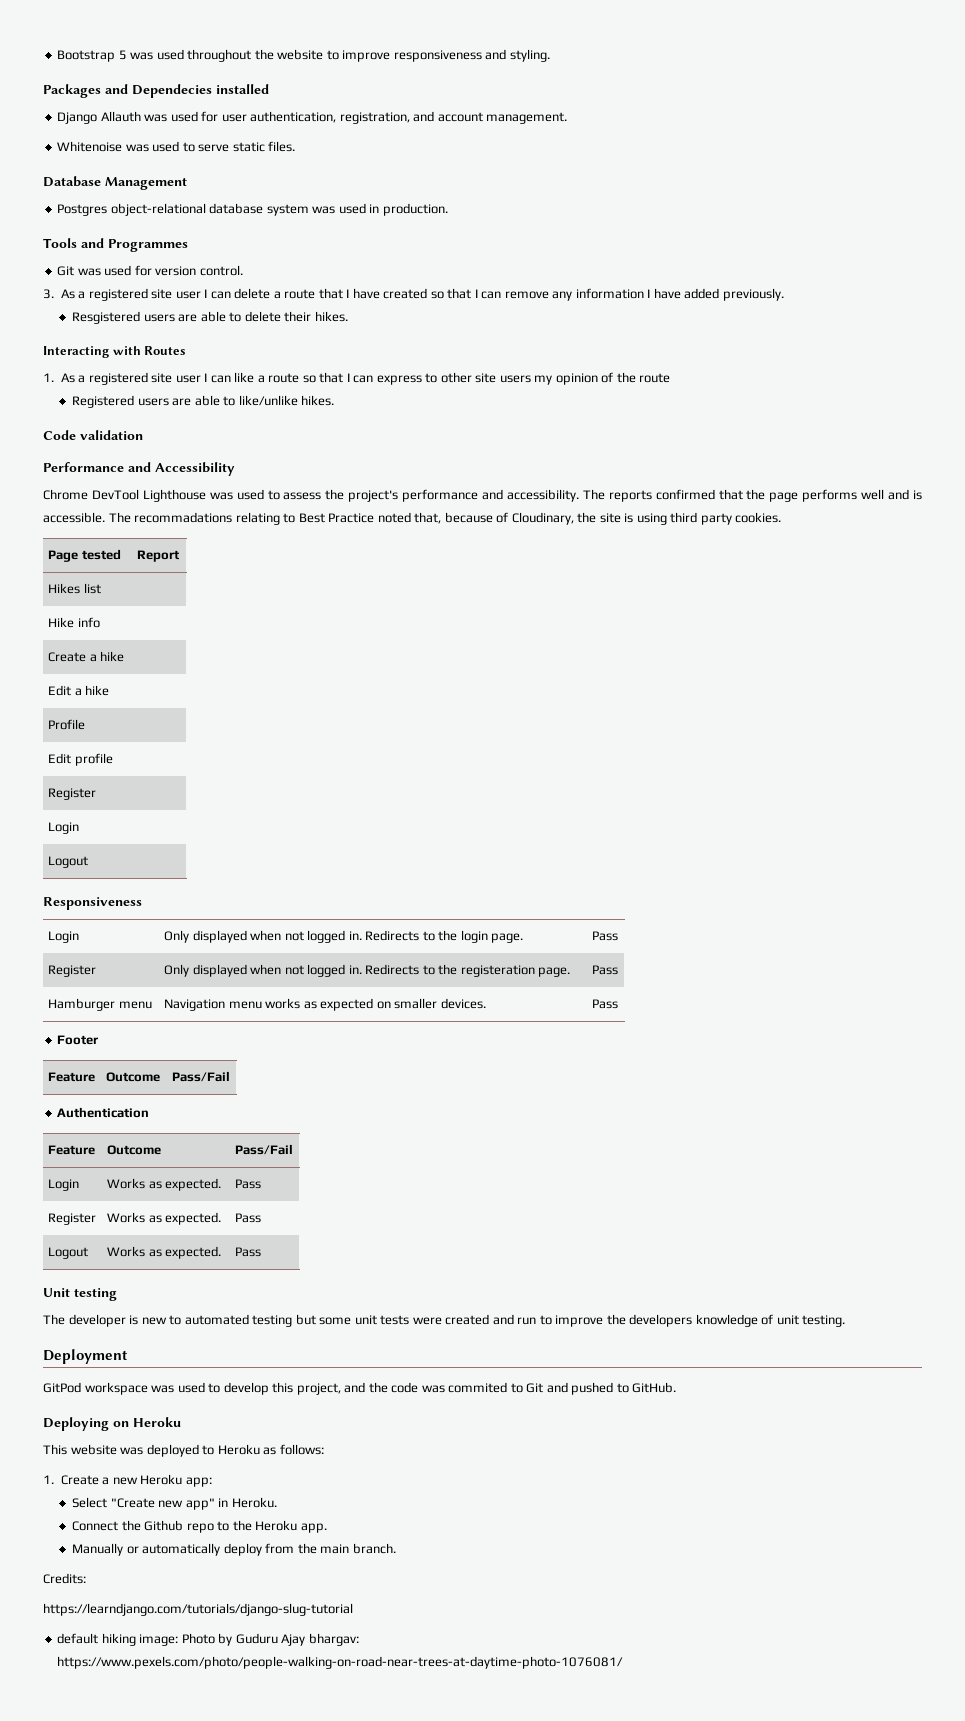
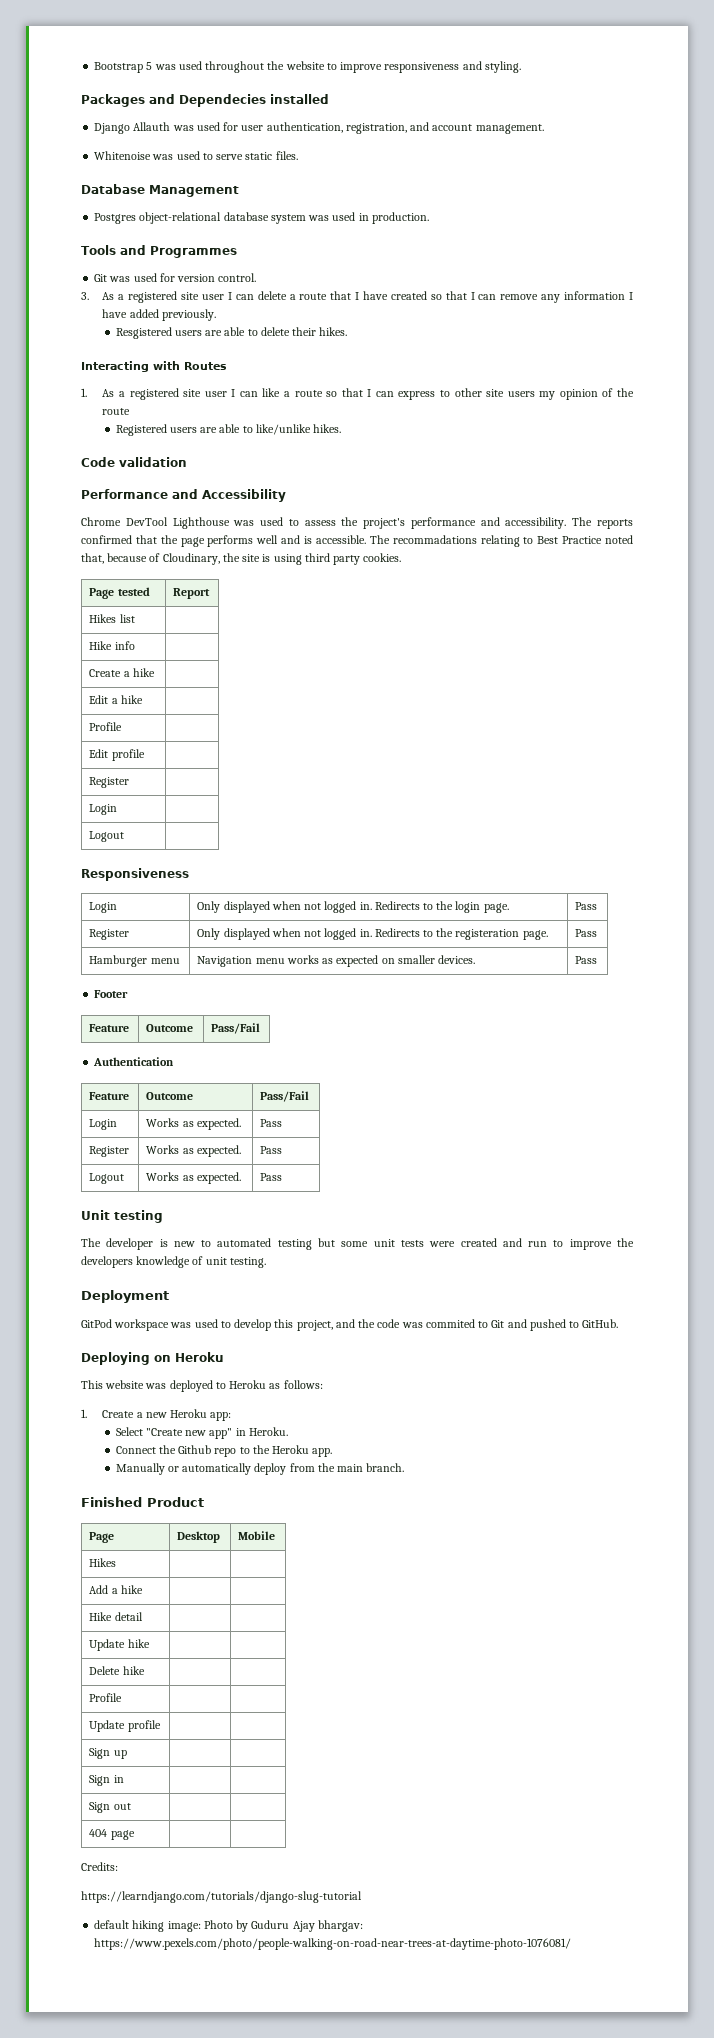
+ Finished Product
+ Page | Desktop | Mobile
+ Hikes | |
+ Add a hike | |
+ Hike detail | |
+ Update hike | |
+ Delete hike | |
+ Profile | |
+ Update profile | |
+ Sign up | |
+ Sign in | |
+ Sign out | |
+ 404 page | |

